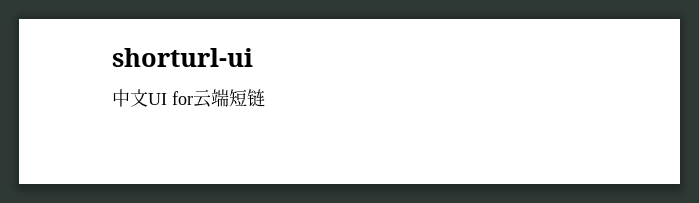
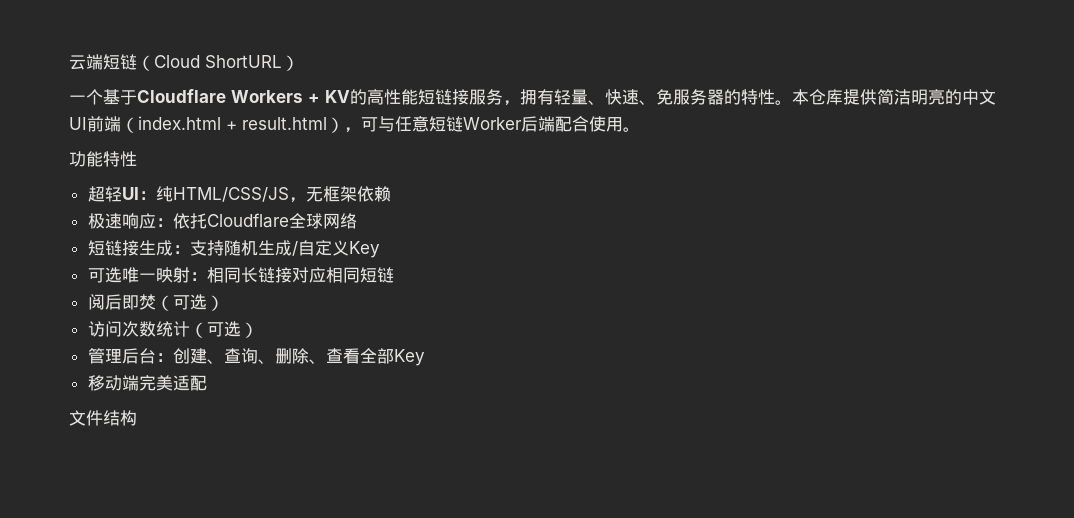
- shorturl-ui
- 中文UI for云端短链
+ 云端短链（Cloud ShortURL）
+ 一个基于Cloudflare Workers + KV的高性能短链接服务，拥有轻量、快速、免服务器的特性。本仓库提供简洁明亮的中文UI前端（index.html + result.html），可与任意短链Worker后端配合使用。
+ 功能特性
+ 超轻UI：纯HTML/CSS/JS，无框架依赖
+ 极速响应：依托Cloudflare全球网络
+ 短链接生成：支持随机生成/自定义Key
+ 可选唯一映射：相同长链接对应相同短链
+ 阅后即焚（可选）
+ 访问次数统计（可选）
+ 管理后台：创建、查询、删除、查看全部Key
+ 移动端完美适配
+ 文件结构

